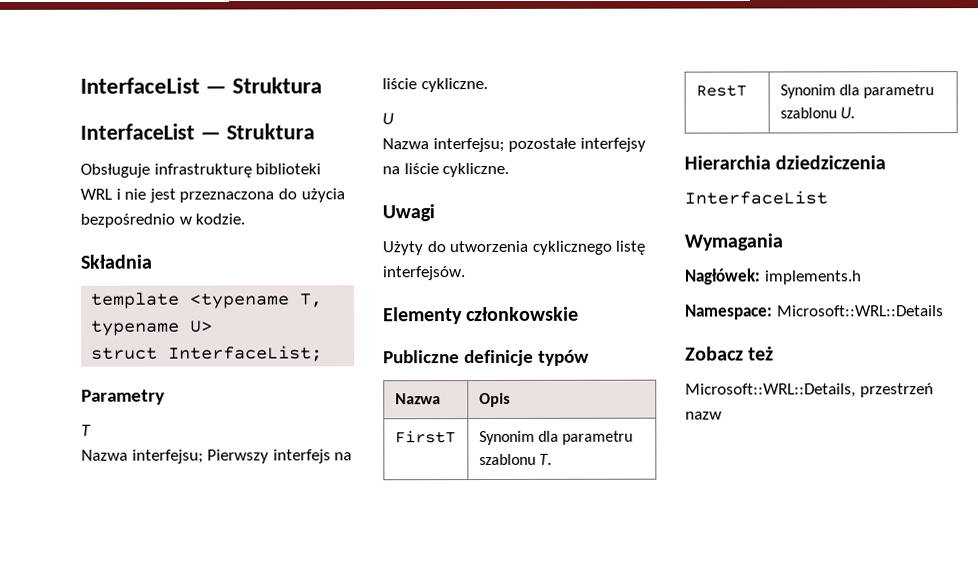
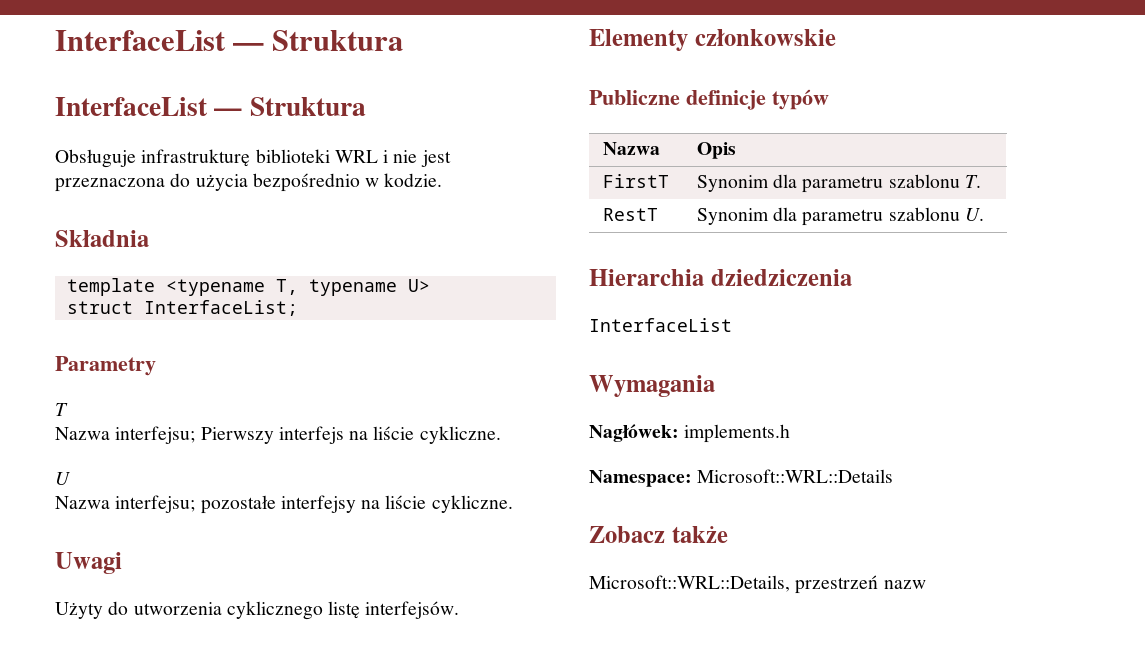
- Zobacz też
+ Zobacz także

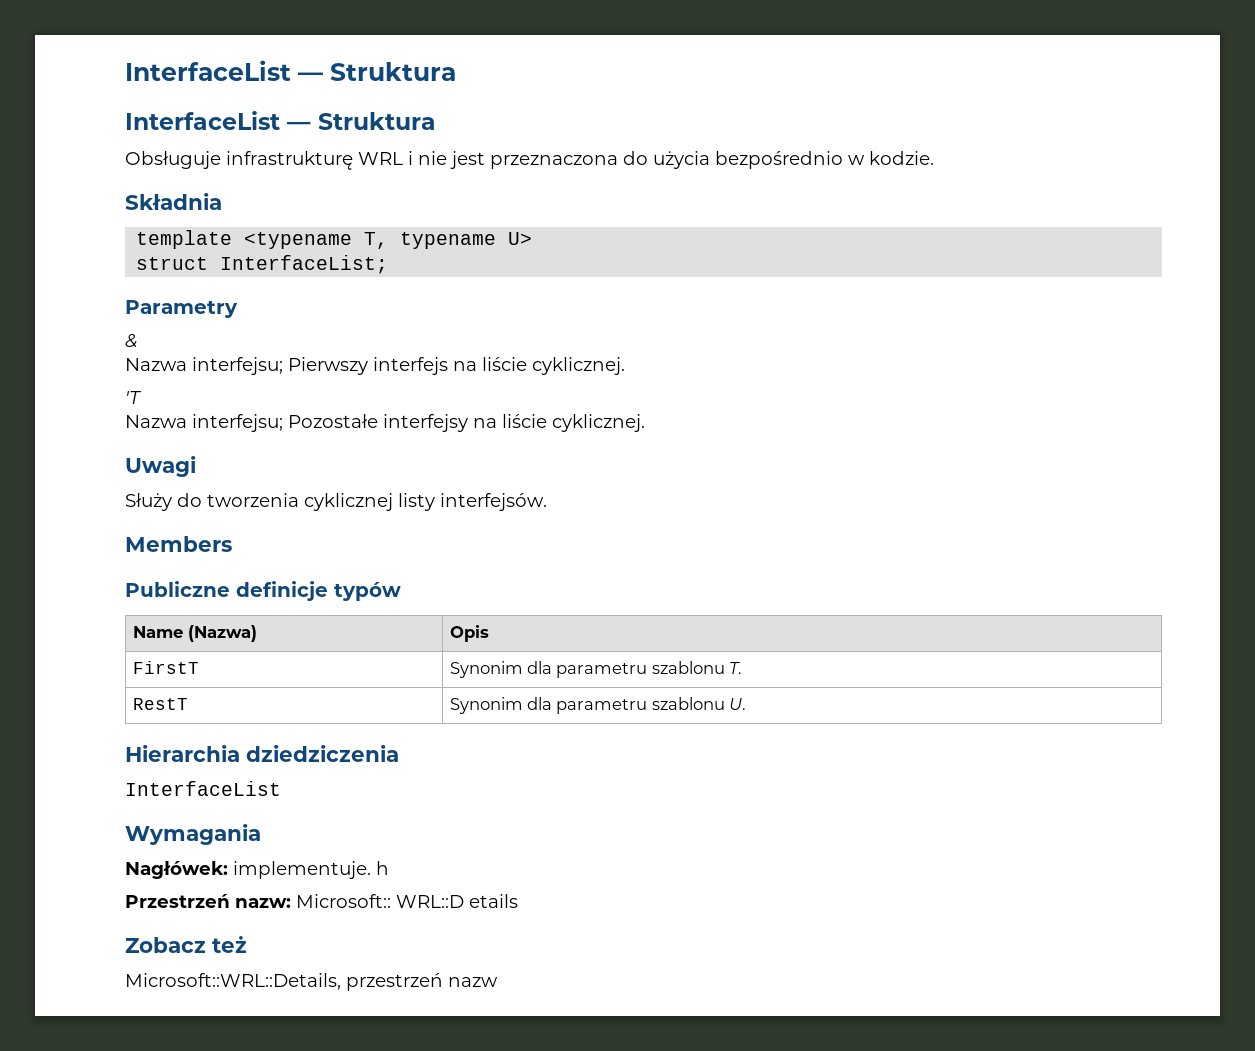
- Obsługuje infrastrukturę biblioteki WRL i nie jest przeznaczona do użycia bezpośrednio w kodzie.
+ Obsługuje infrastrukturę WRL i nie jest przeznaczona do użycia bezpośrednio w kodzie.
- T
+ &
- Nazwa interfejsu; Pierwszy interfejs na liście cykliczne.
- U
- Nazwa interfejsu; pozostałe interfejsy na liście cykliczne.
+ Nazwa interfejsu; Pierwszy interfejs na liście cyklicznej.
+ 'T
+ Nazwa interfejsu; Pozostałe interfejsy na liście cyklicznej.
- Użyty do utworzenia cyklicznego listę interfejsów.
+ Służy do tworzenia cyklicznej listy interfejsów.
- Elementy członkowskie
+ Members
- Nazwa | Opis
+ Name (Nazwa) | Opis
- Nagłówek: implements.h
- Namespace: Microsoft::WRL::Details
+ Nagłówek: implementuje. h
+ Przestrzeń nazw: Microsoft:: WRL::D etails
- Zobacz także
+ Zobacz też

